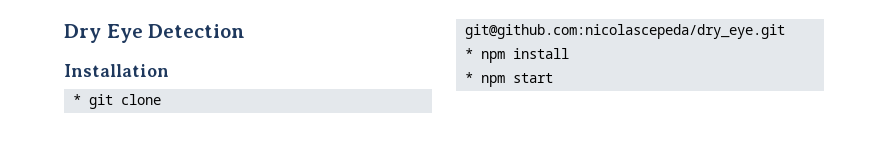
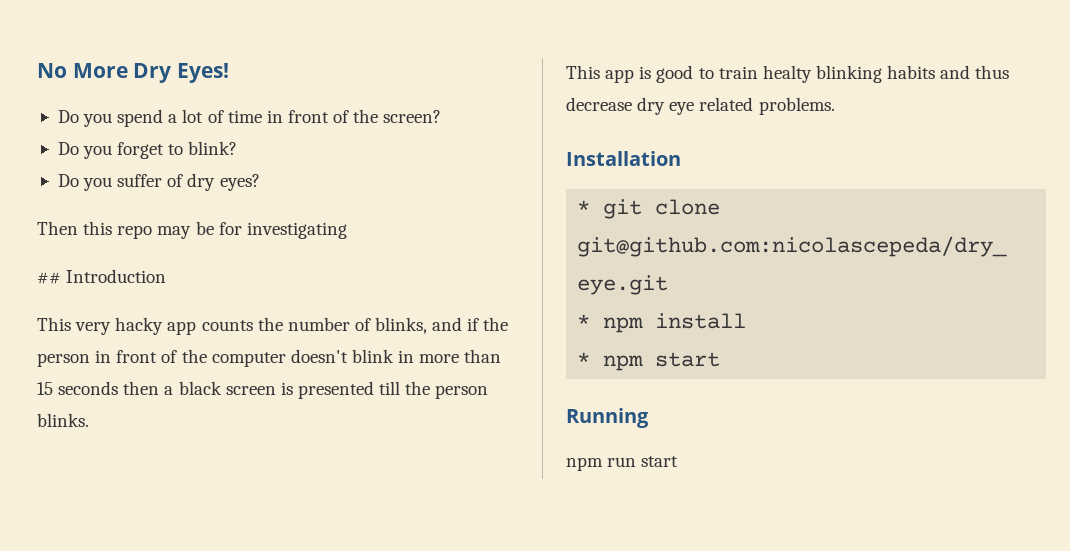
- Dry Eye Detection
+ No More Dry Eyes!
+ Do you spend a lot of time in front of the screen?
+ Do you forget to blink?
+ Do you suffer of dry eyes?
+ Then this repo may be for investigating
+ ## Introduction
+ This very hacky app counts the number of blinks, and if the person in front of the computer doesn't blink in more than 15 seconds then a black screen is presented till the person blinks.
+ This app is good to train healty blinking habits and thus decrease dry eye related problems.
+ Running
+ npm run start

